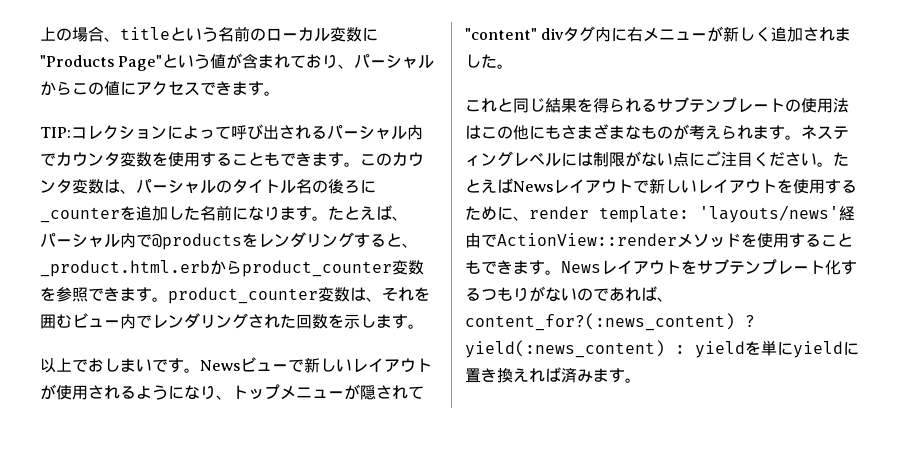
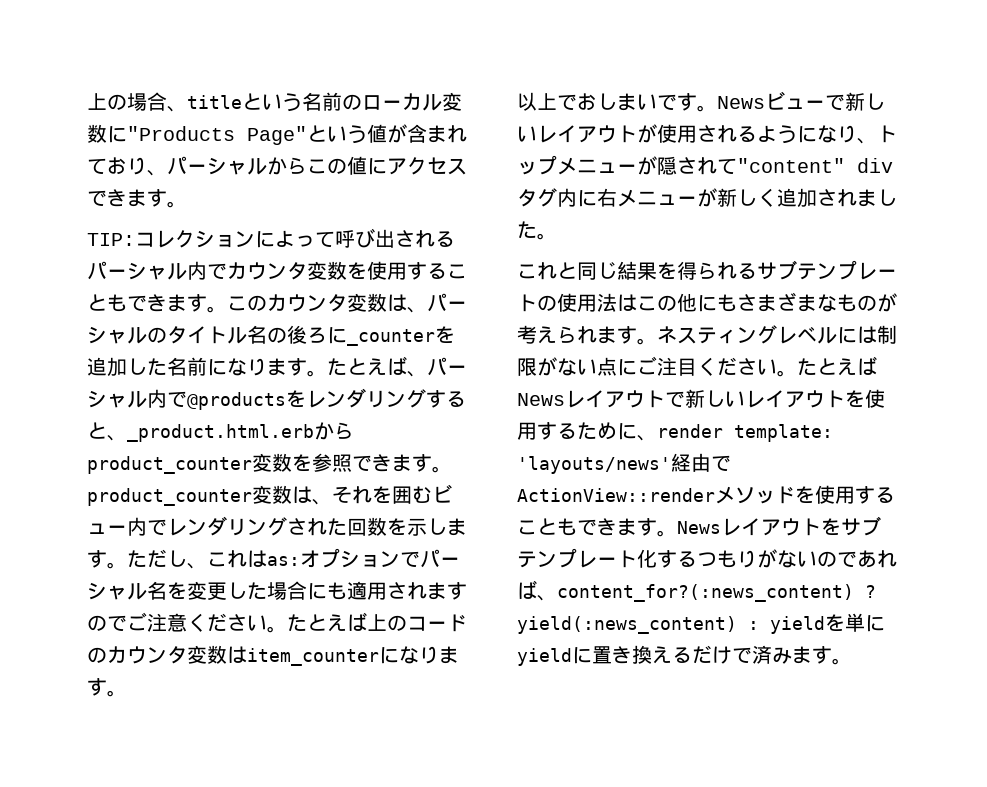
+ ただし、これはas:オプションでパーシャル名を変更した場合にも適用されますのでご注意ください。たとえば上のコードのカウンタ変数はitem_counterになります。
- Newsレイアウトをサブテンプレート化するつもりがないのであれば、content_for?(:news_content) ? yield(:news_content) : yieldを単にyieldに置き換えれば済みます。
+ Newsレイアウトをサブテンプレート化するつもりがないのであれば、content_for?(:news_content) ? yield(:news_content) : yieldを単にyieldに置き換えるだけで済みます。

